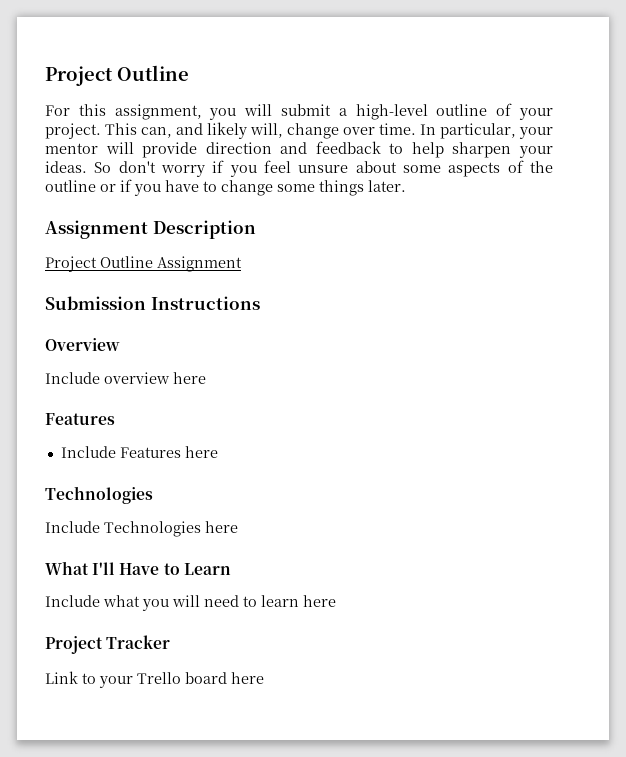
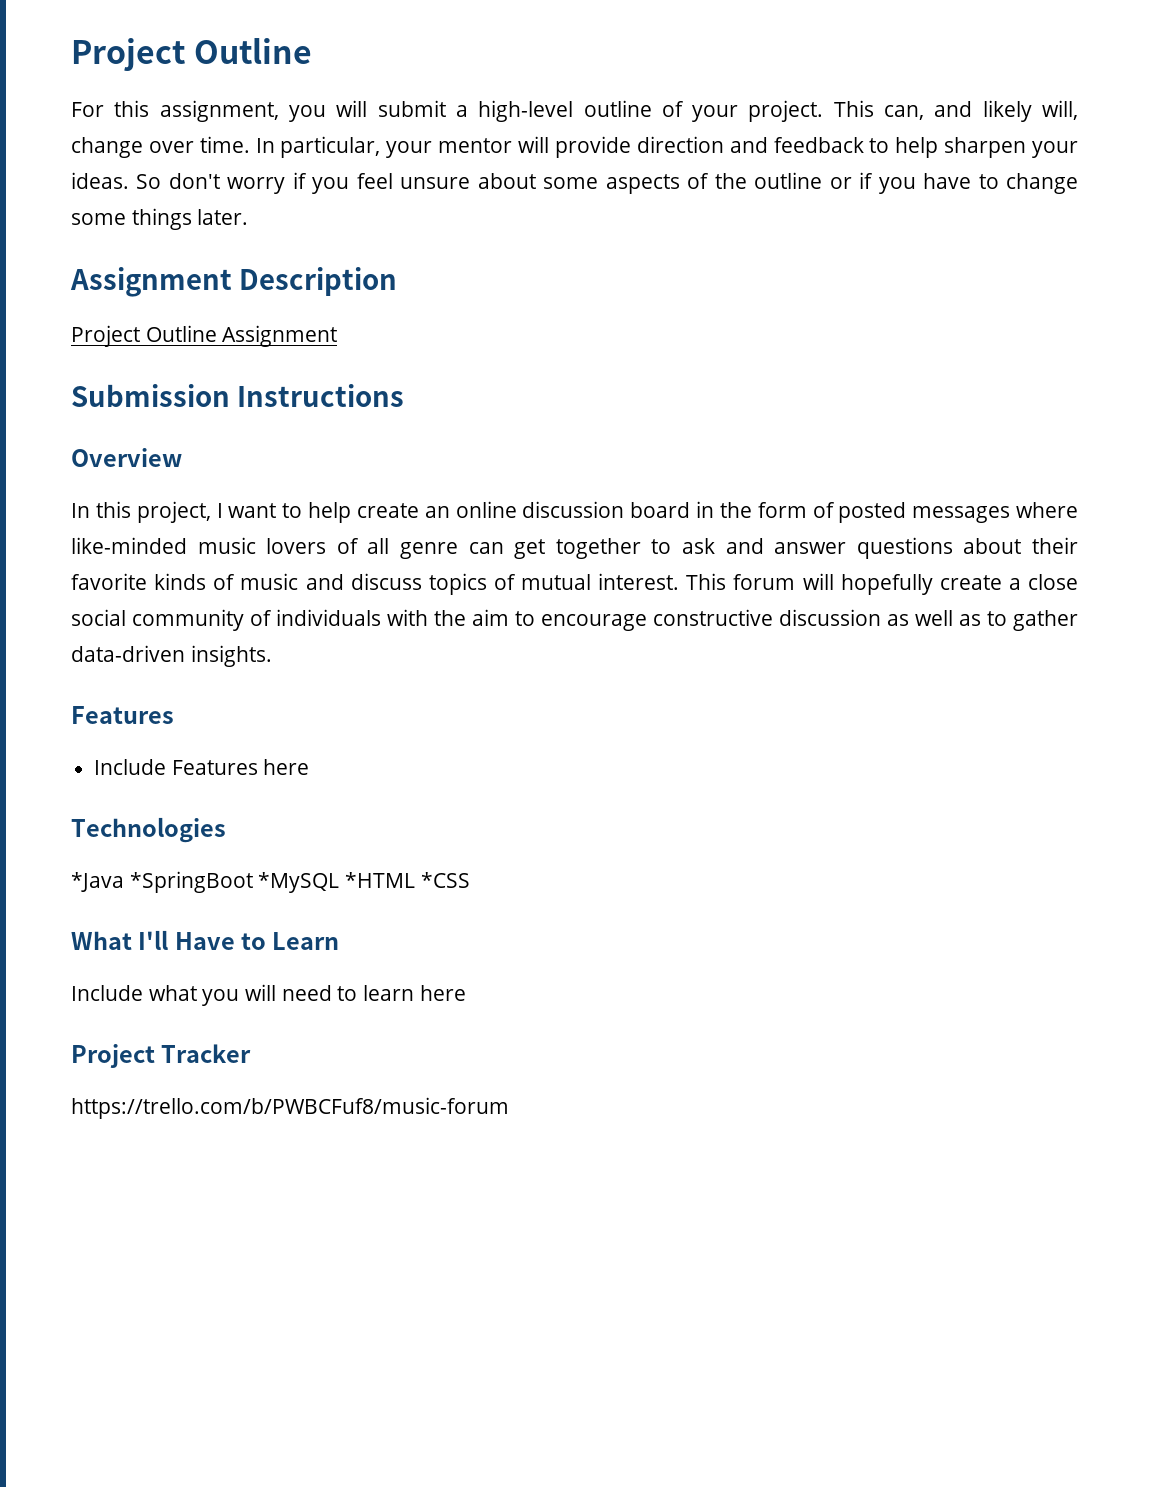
- Include overview here
+ In this project, I want to help create an online discussion board in the form of posted messages where like-minded music lovers of all genre can get together to ask and answer questions about their favorite kinds of music and discuss topics of mutual interest. This forum will hopefully create a close social community of individuals with the aim to encourage constructive discussion as well as to gather data-driven insights.
- Include Technologies here
+ *Java *SpringBoot *MySQL *HTML *CSS
- Link to your Trello board here
+ https://trello.com/b/PWBCFuf8/music-forum

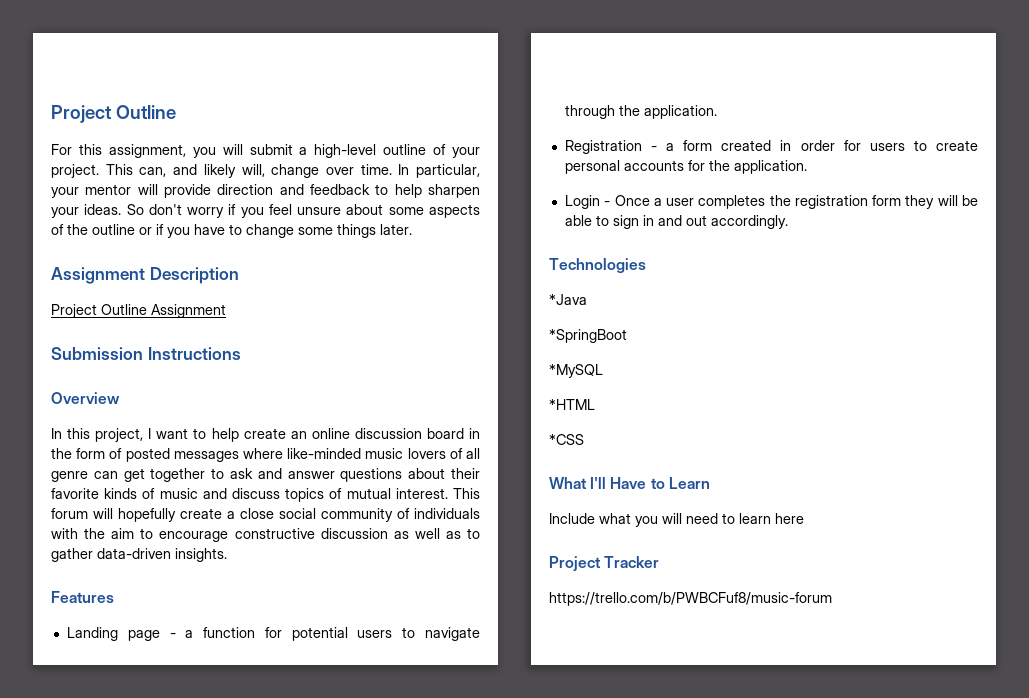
- Include Features here
+ Landing page - a function for potential users to navigate through the application.
+ Registration - a form created in order for users to create personal accounts for the application.
+ Login - Once a user completes the registration form they will be able to sign in and out accordingly.
- *Java *SpringBoot *MySQL *HTML *CSS
+ *Java
+ *SpringBoot
+ *MySQL
+ *HTML
+ *CSS

